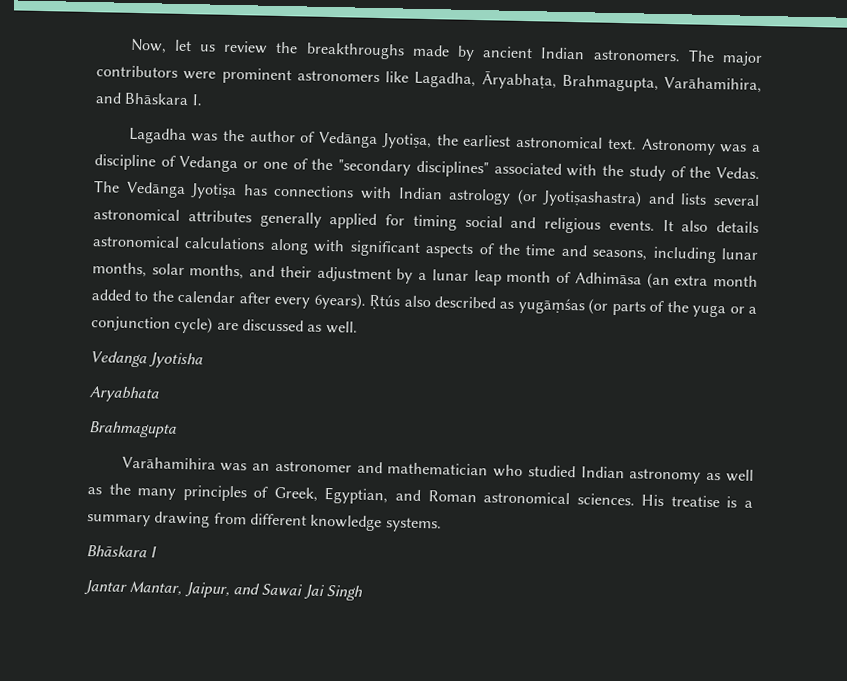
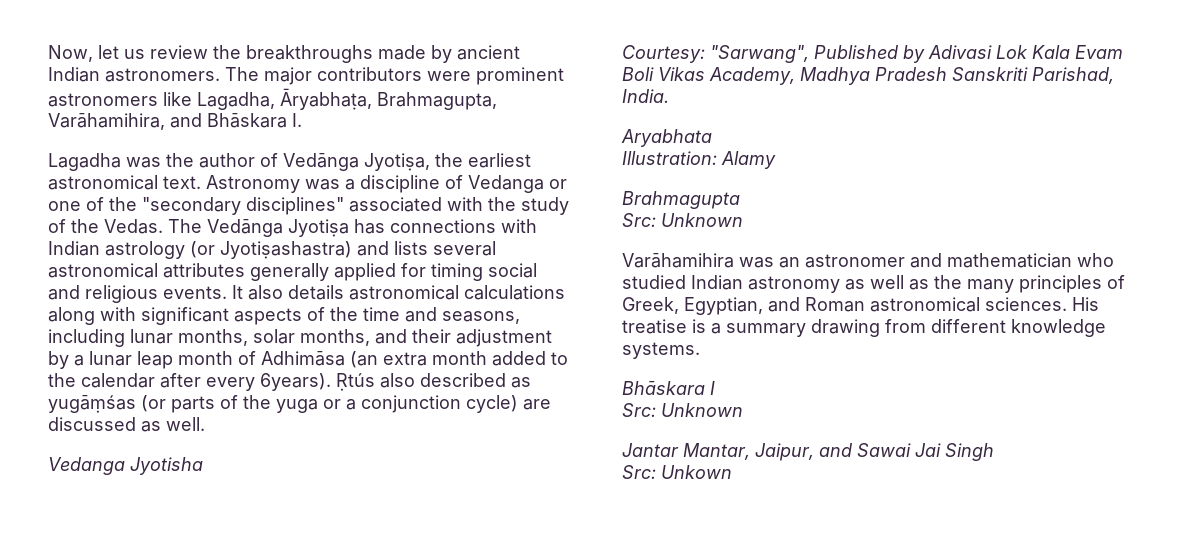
+ Courtesy: "Sarwang", Published by Adivasi Lok Kala Evam Boli Vikas Academy, Madhya Pradesh Sanskriti Parishad, India.
+ Illustration: Alamy
  Brahmagupta
+ Src: Unknown
  Bhāskara I
+ Src: Unknown
+ Src: Unkown

